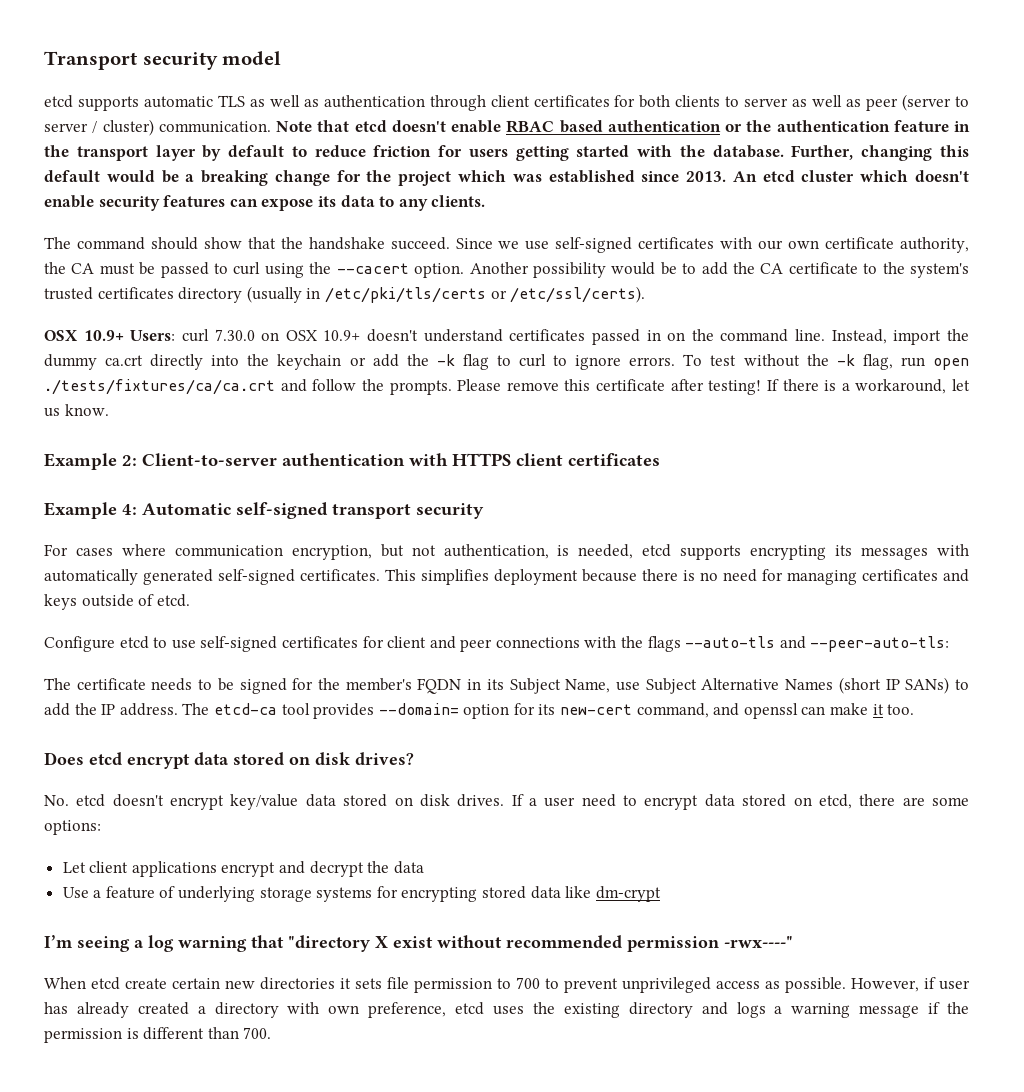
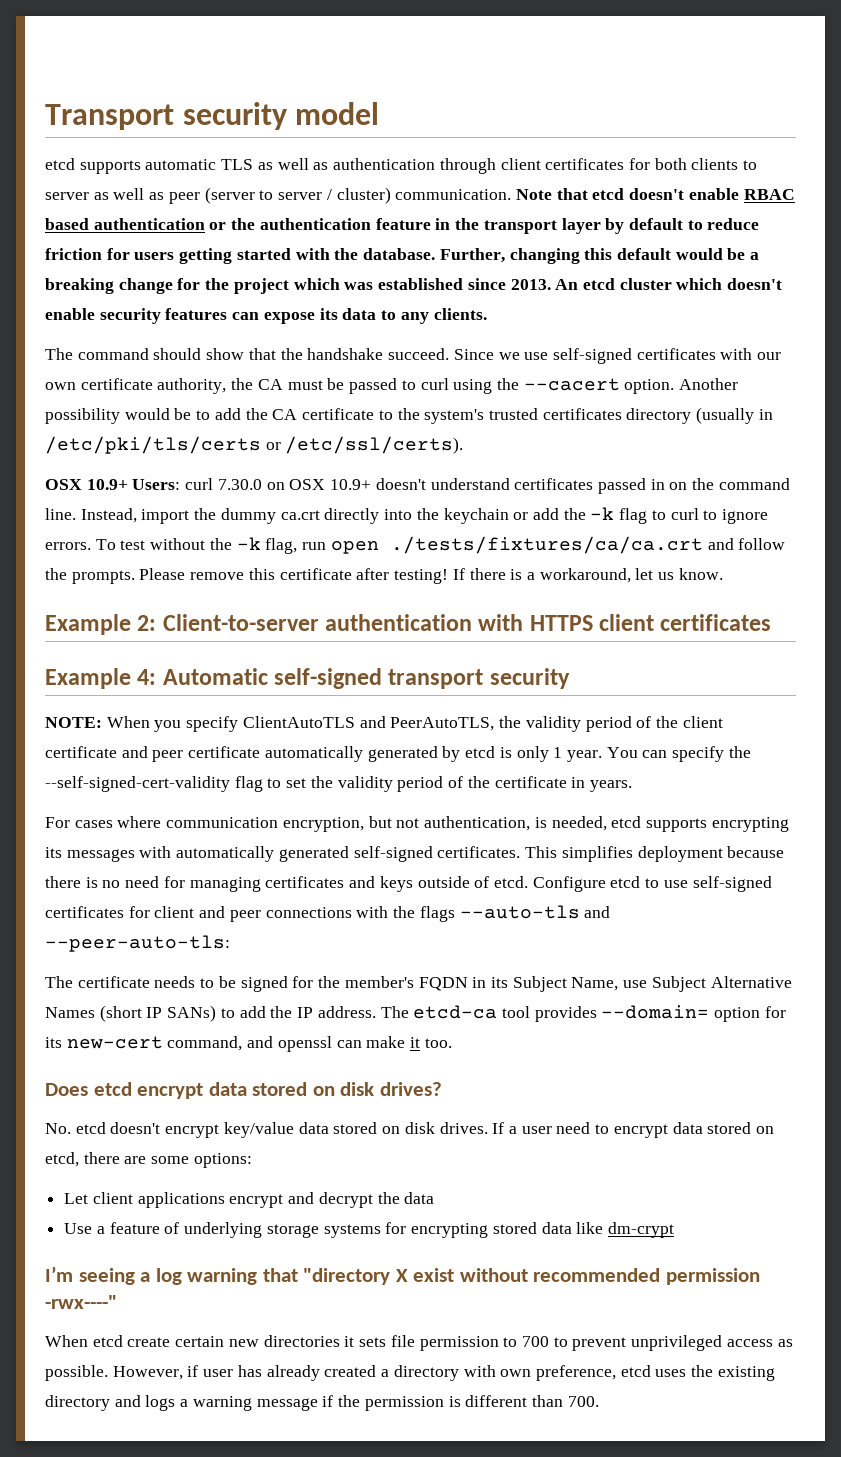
+ NOTE: When you specify ClientAutoTLS and PeerAutoTLS, the validity period of the client certificate and peer certificate automatically generated by etcd is only 1 year. You can specify the --self-signed-cert-validity flag to set the validity period of the certificate in years.
- This simplifies deployment because there is no need for managing certificates and keys outside of etcd.
- Configure etcd to use self-signed certificates for client and peer connections with the flags --auto-tls and --peer-auto-tls:
+ This simplifies deployment because there is no need for managing certificates and keys outside of etcd. Configure etcd to use self-signed certificates for client and peer connections with the flags --auto-tls and --peer-auto-tls:

